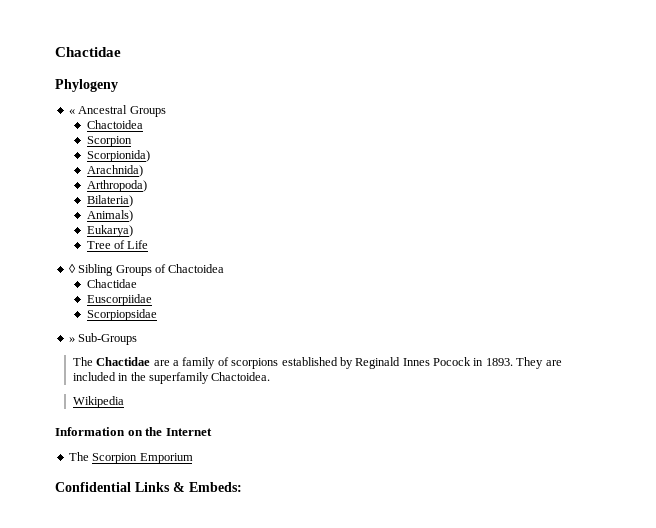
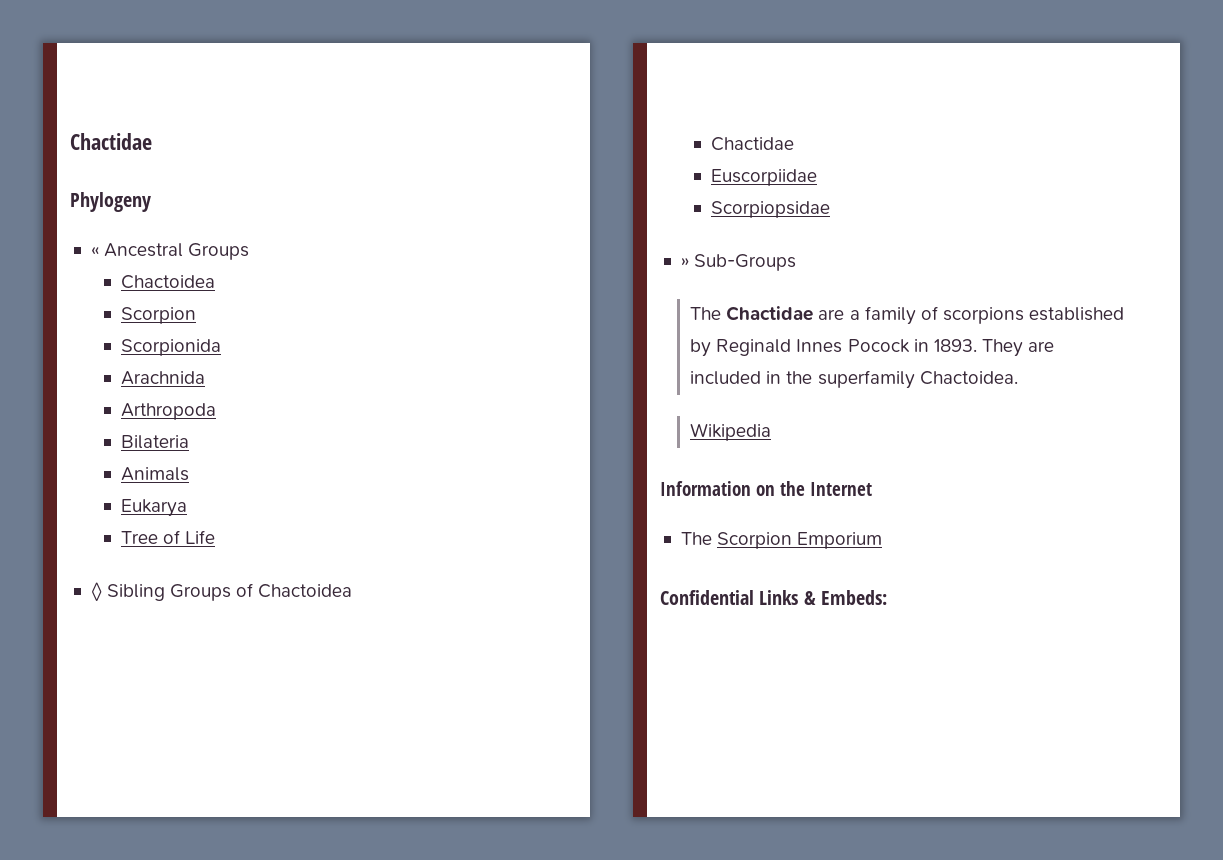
- Scorpionida)
- Arachnida)
- Arthropoda)
- Bilateria)
- Animals)
- Eukarya)
+ Scorpionida
+ Arachnida
+ Arthropoda
+ Bilateria
+ Animals
+ Eukarya

